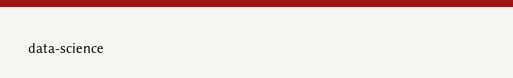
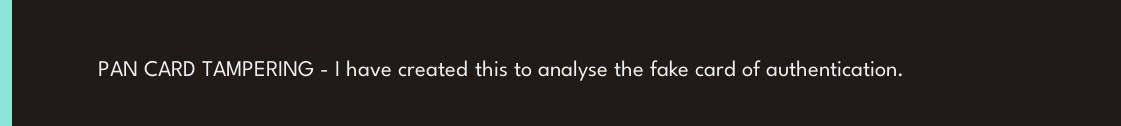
- data-science
+ PAN CARD TAMPERING - I have created this to analyse the fake card of authentication.

